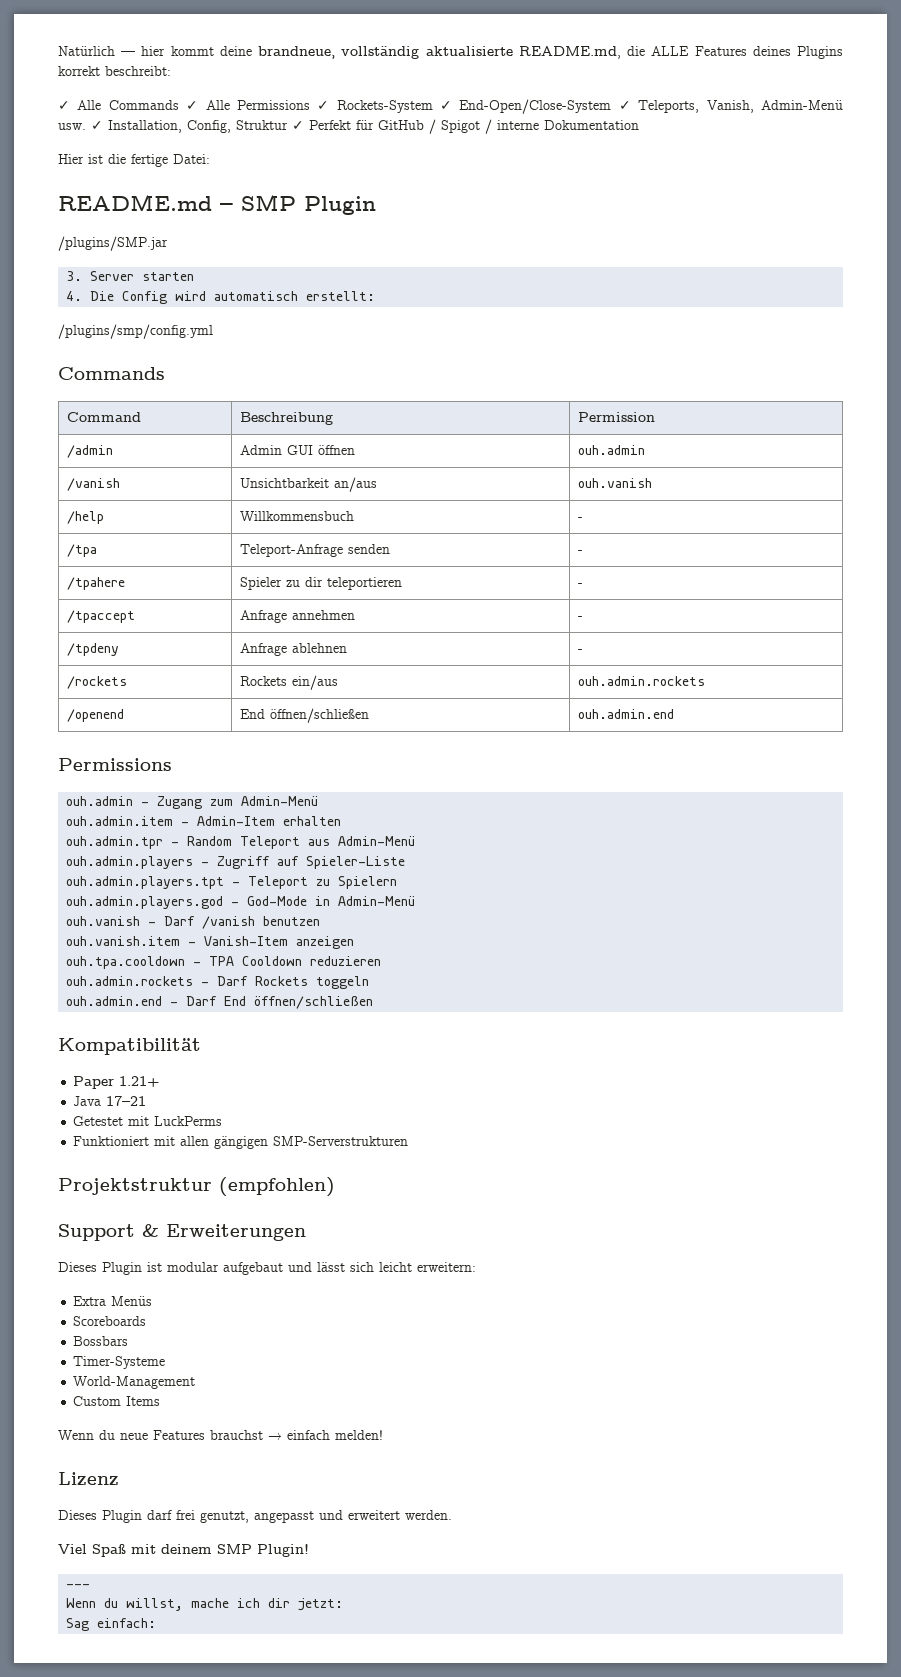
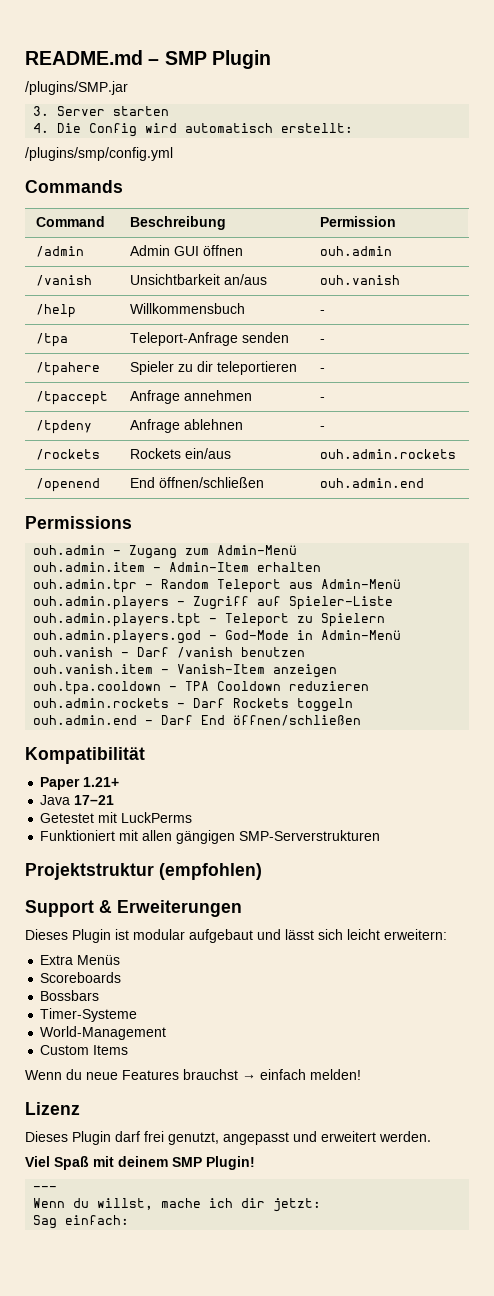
- Natürlich — hier kommt deine brandneue, vollständig aktualisierte README.md, die ALLE Features deines Plugins korrekt beschreibt:
- ✓ Alle Commands ✓ Alle Permissions ✓ Rockets-System ✓ End-Open/Close-System ✓ Teleports, Vanish, Admin-Menü usw. ✓ Installation, Config, Struktur ✓ Perfekt für GitHub / Spigot / interne Dokumentation
- Hier ist die fertige Datei:

